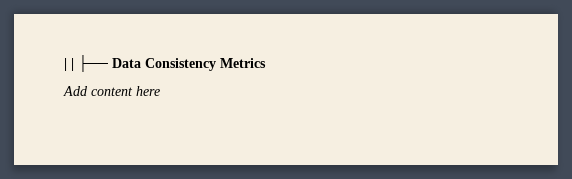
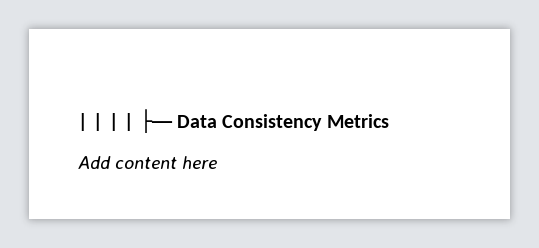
- | | ├── Data Consistency Metrics
+ | | | | ├── Data Consistency Metrics

